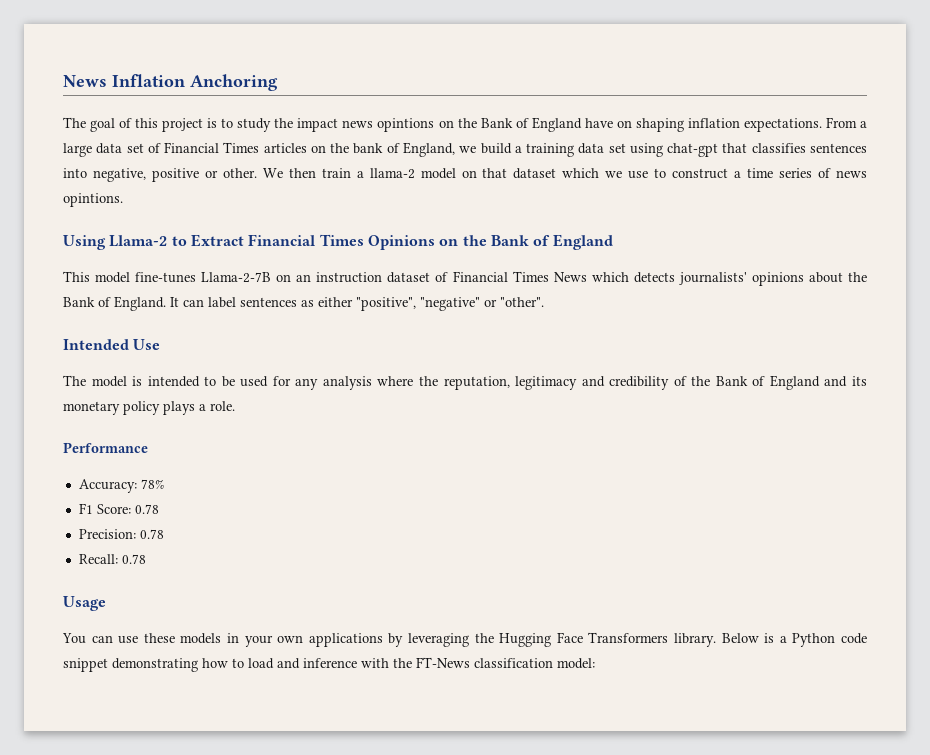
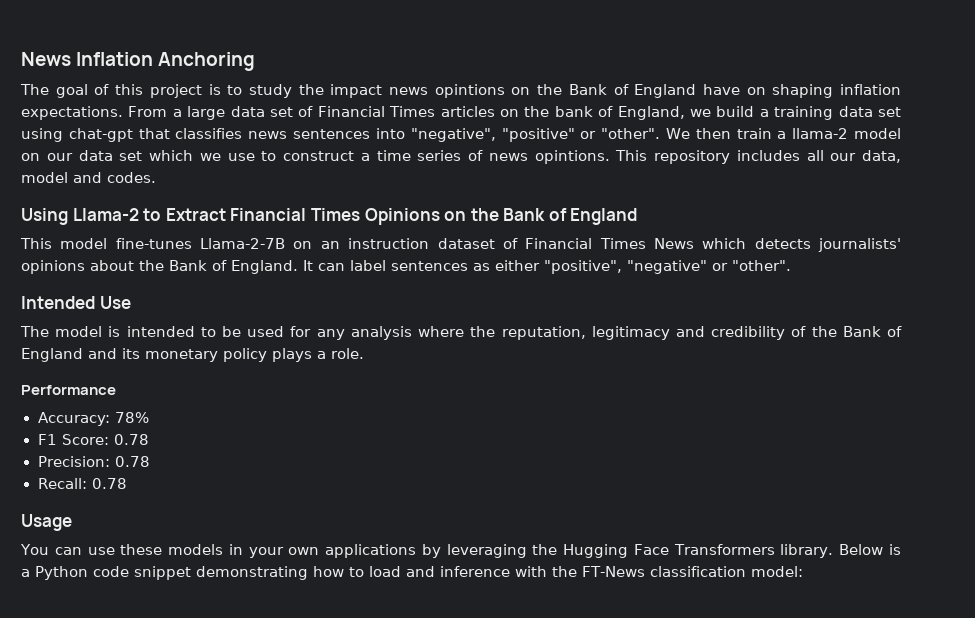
- From a large data set of Financial Times articles on the bank of England, we build a training data set using chat-gpt that classifies sentences into negative, positive or other.
+ From a large data set of Financial Times articles on the bank of England, we build a training data set using chat-gpt that classifies news sentences into "negative", "positive" or "other".
- We then train a llama-2 model on that dataset which we use to construct a time series of news opintions.
+ We then train a llama-2 model on our data set which we use to construct a time series of news opintions. This repository includes all our data, model and codes.

